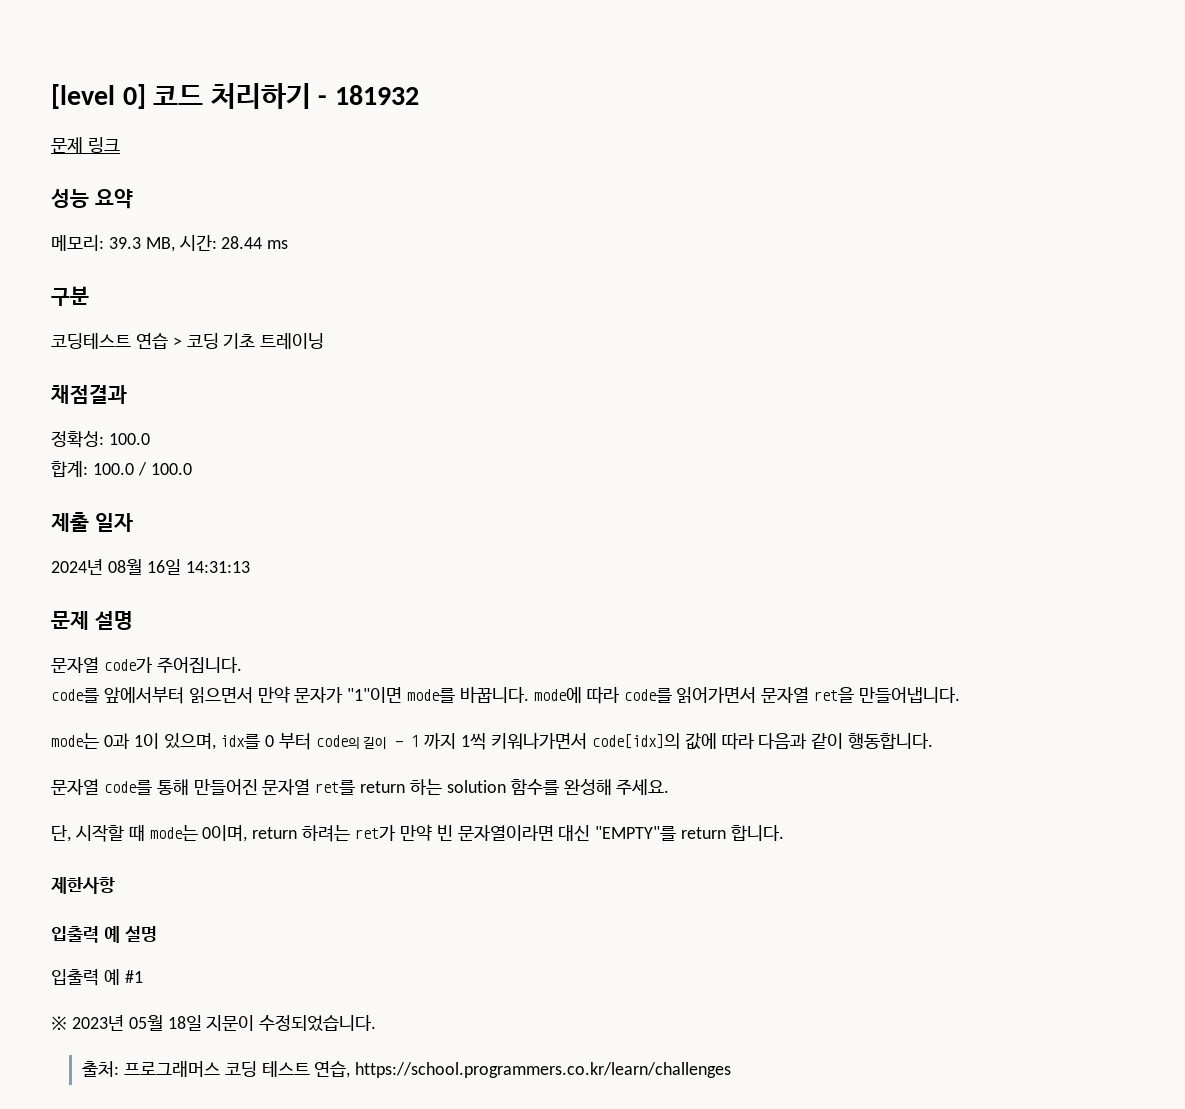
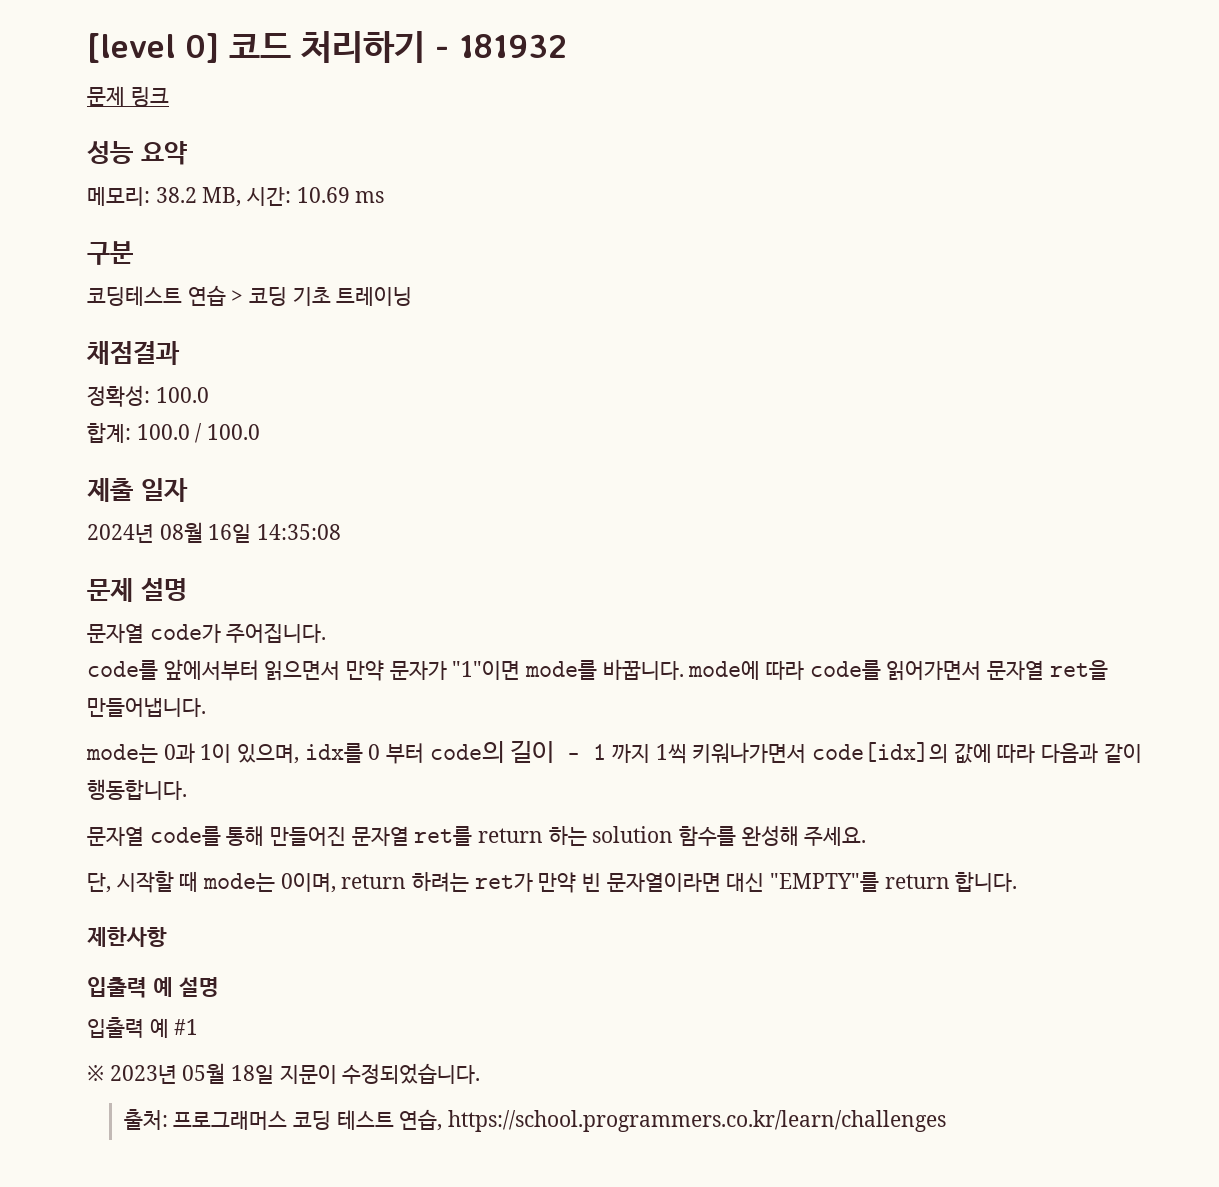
- 메모리: 39.3 MB, 시간: 28.44 ms
+ 메모리: 38.2 MB, 시간: 10.69 ms
- 2024년 08월 16일 14:31:13
+ 2024년 08월 16일 14:35:08

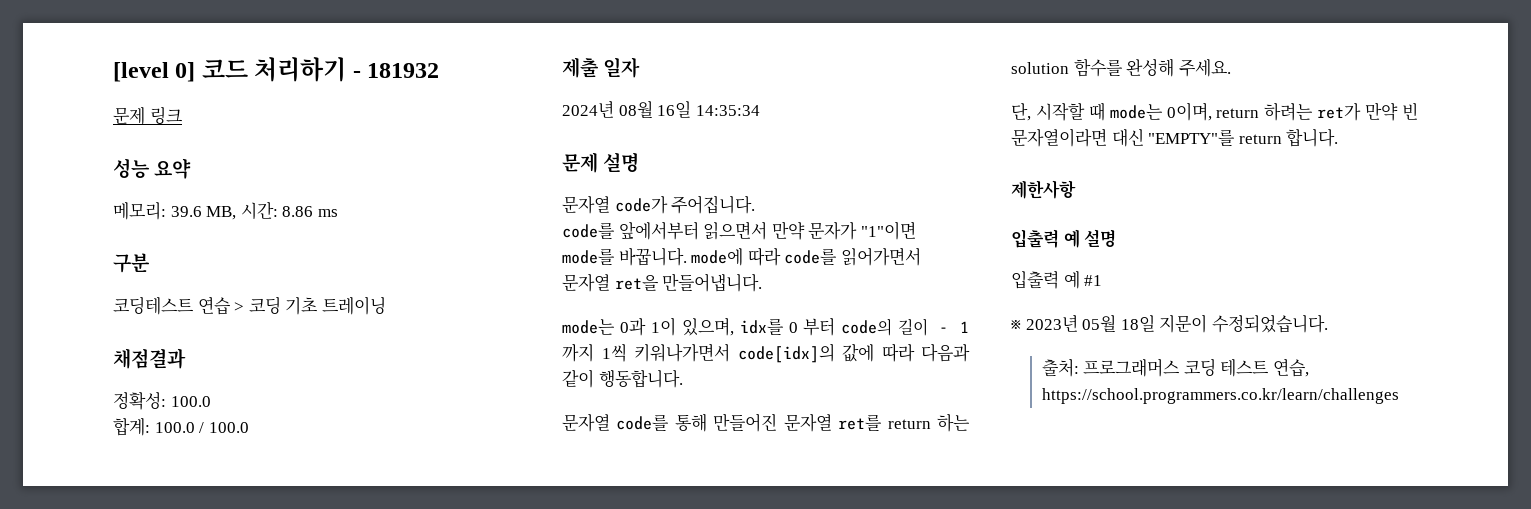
- 메모리: 38.2 MB, 시간: 10.69 ms
+ 메모리: 39.6 MB, 시간: 8.86 ms
- 2024년 08월 16일 14:35:08
+ 2024년 08월 16일 14:35:34

